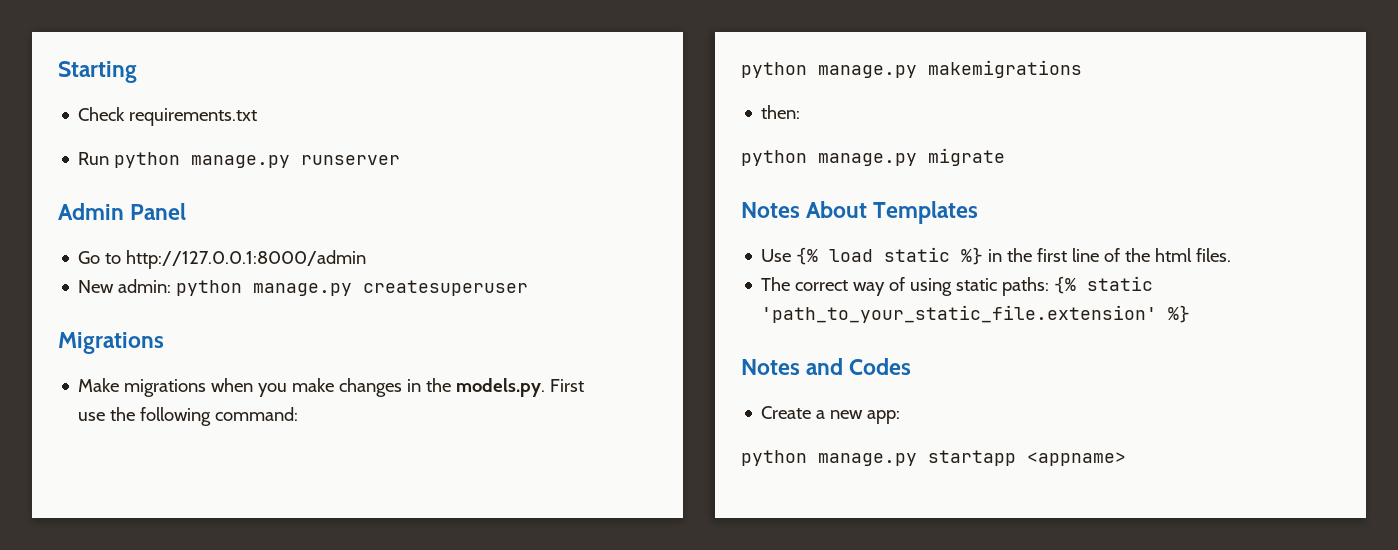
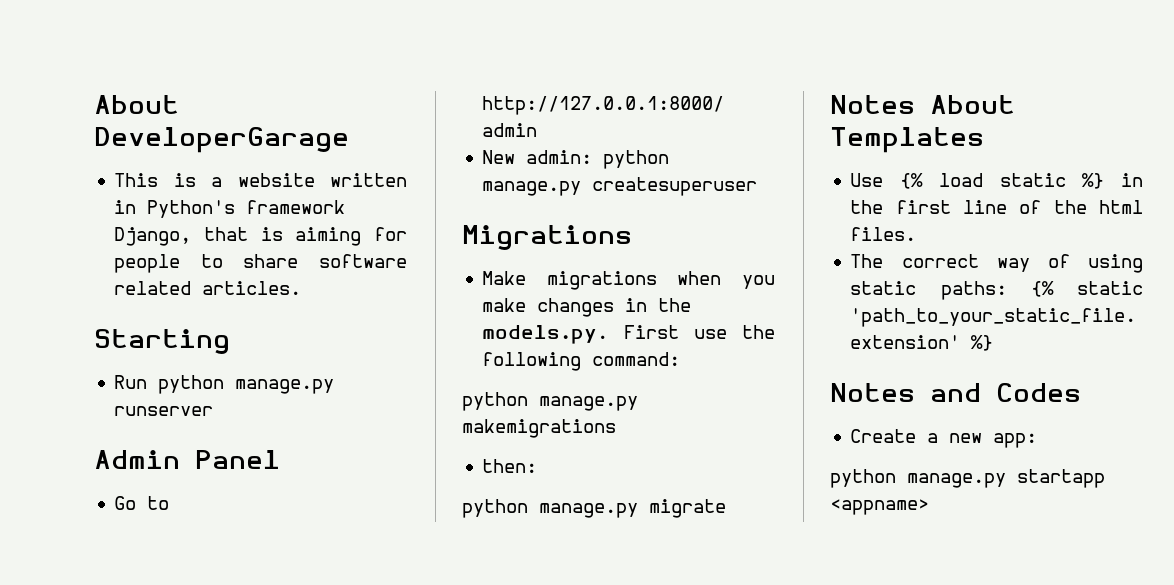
+ About DeveloperGarage
+ This is a website written in Python's framework Django, that is aiming for people to share software related articles.
- Check requirements.txt

